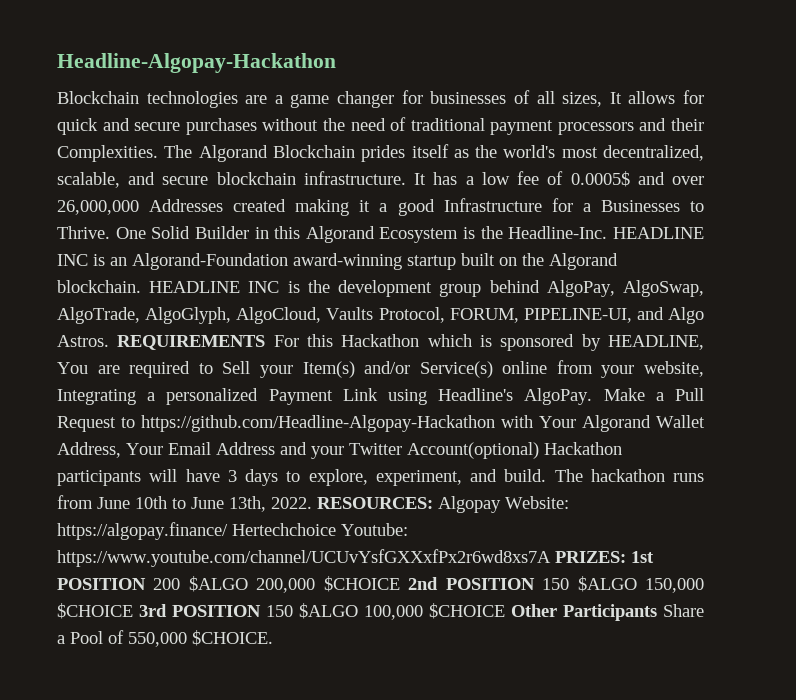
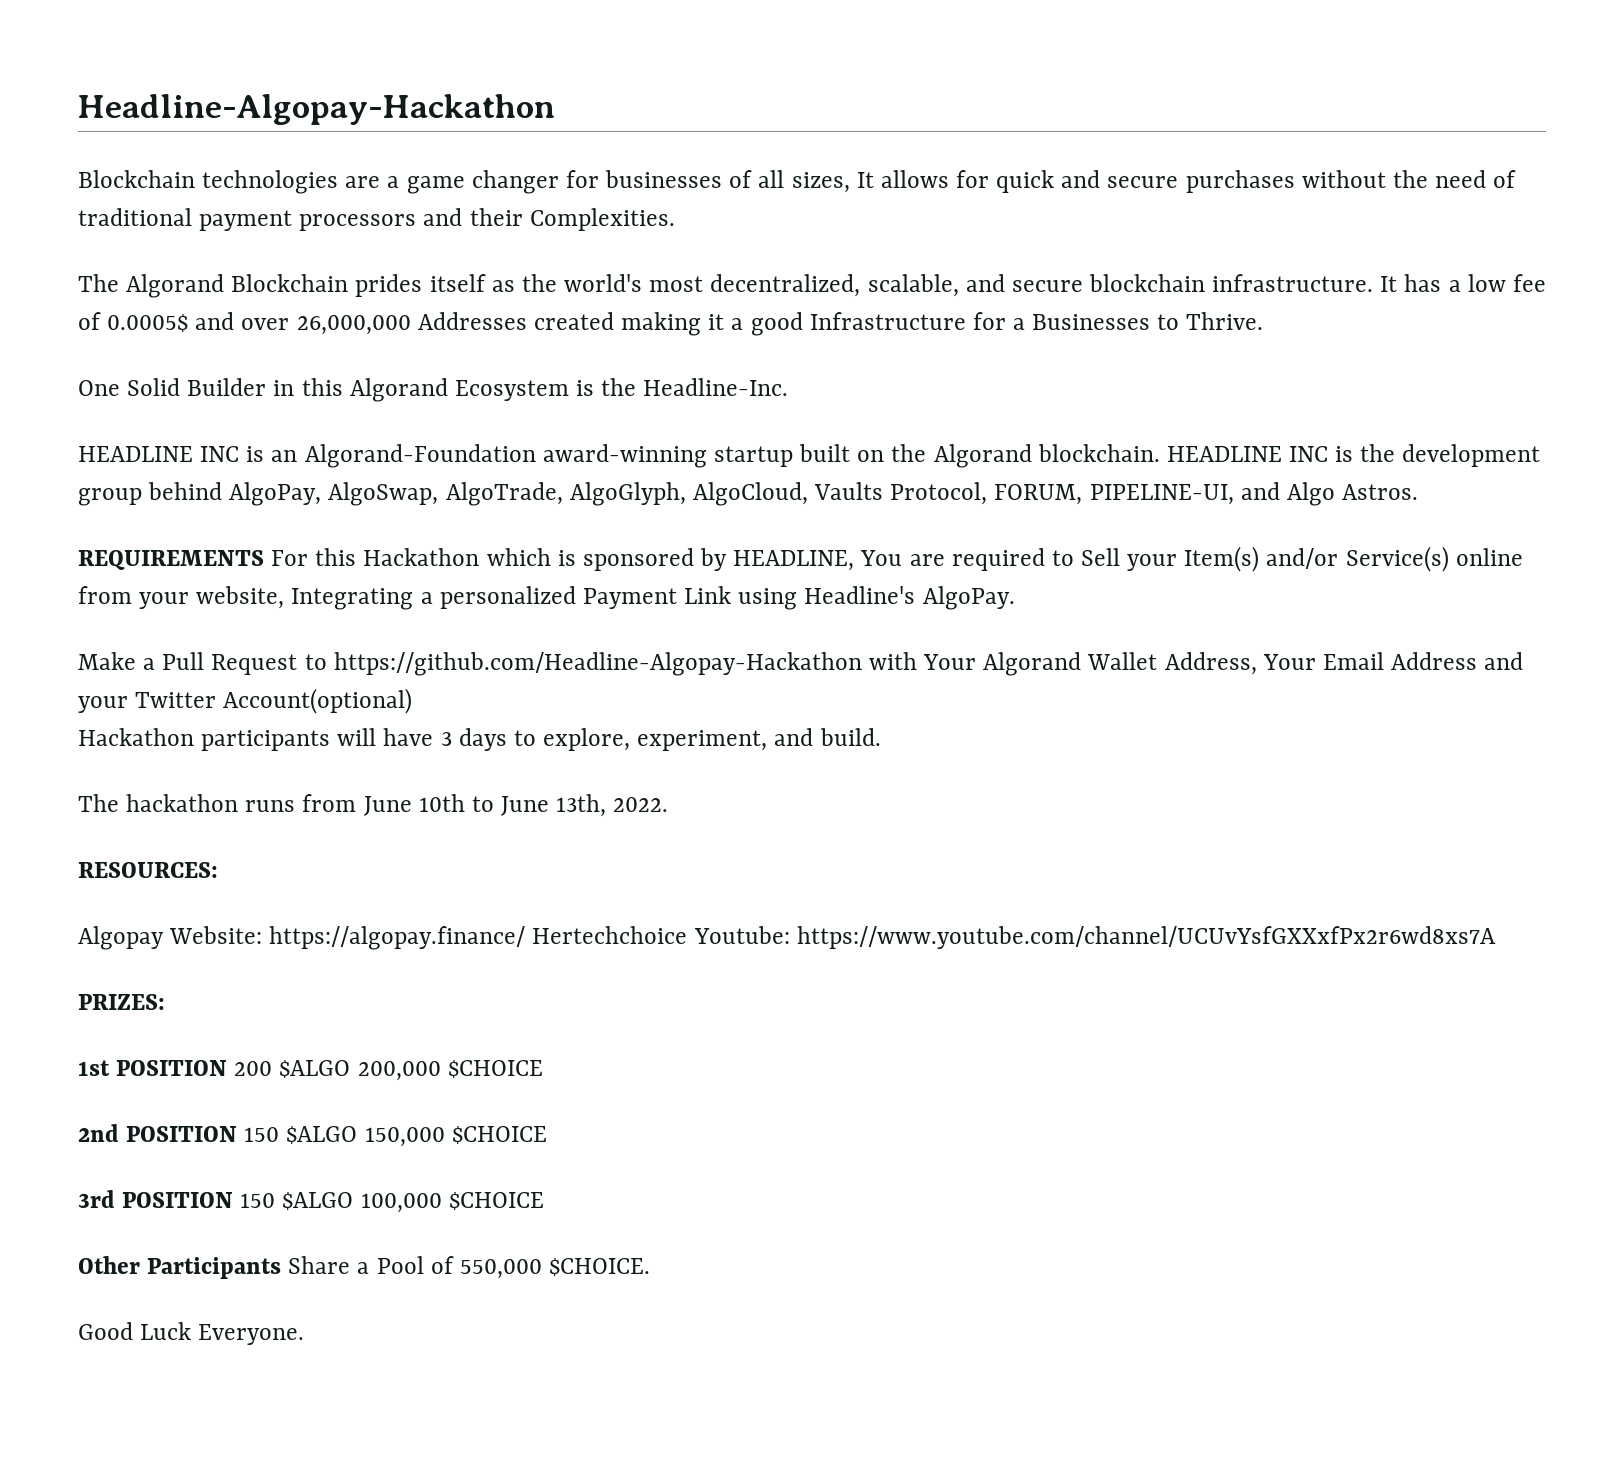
- Blockchain technologies are a game changer for businesses of all sizes, It allows for quick and secure purchases without the need of traditional payment processors and their Complexities. The Algorand Blockchain prides itself as the world's most decentralized, scalable, and secure blockchain infrastructure.
+ Blockchain technologies are a game changer for businesses of all sizes, It allows for quick and secure purchases without the need of traditional payment processors and their Complexities.
+ The Algorand Blockchain prides itself as the world's most decentralized, scalable, and secure blockchain infrastructure.
- It has a low fee of 0.0005$ and over 26,000,000 Addresses created making it a good Infrastructure for a Businesses to Thrive. One Solid Builder in this Algorand Ecosystem is the Headline-Inc. HEADLINE INC is an Algorand-Foundation award-winning startup built on the Algorand blockchain.
+ It has a low fee of 0.0005$ and over 26,000,000 Addresses created making it a good Infrastructure for a Businesses to Thrive.
+ One Solid Builder in this Algorand Ecosystem is the Headline-Inc.
+ HEADLINE INC is an Algorand-Foundation award-winning startup built on the Algorand blockchain.
- HEADLINE INC is the development group behind AlgoPay, AlgoSwap, AlgoTrade, AlgoGlyph, AlgoCloud, Vaults Protocol, FORUM, PIPELINE-UI, and Algo Astros. REQUIREMENTS For this Hackathon which is sponsored by HEADLINE, You are required to Sell your Item(s) and/or Service(s) online from your website, Integrating a personalized Payment Link using Headline's AlgoPay. Make a Pull Request to https://github.com/Headline-Algopay-Hackathon with Your Algorand Wallet Address, Your Email Address and your Twitter Account(optional) Hackathon participants will have 3 days to explore, experiment, and build. The hackathon runs from June 10th to June 13th, 2022. RESOURCES: Algopay Website:
+ HEADLINE INC is the development group behind AlgoPay, AlgoSwap, AlgoTrade, AlgoGlyph, AlgoCloud, Vaults Protocol, FORUM, PIPELINE-UI, and Algo Astros.
+ REQUIREMENTS For this Hackathon which is sponsored by HEADLINE, You are required to Sell your Item(s) and/or Service(s) online from your website, Integrating a personalized Payment Link using Headline's AlgoPay.
+ Make a Pull Request to https://github.com/Headline-Algopay-Hackathon with Your Algorand Wallet Address, Your Email Address and your Twitter Account(optional)
+ Hackathon participants will have 3 days to explore, experiment, and build.
+ The hackathon runs from June 10th to June 13th, 2022.
+ RESOURCES:
+ Algopay Website:
- https://www.youtube.com/channel/UCUvYsfGXXxfPx2r6wd8xs7A PRIZES: 1st POSITION 200 $ALGO 200,000 $CHOICE 2nd POSITION 150 $ALGO 150,000 $CHOICE 3rd POSITION 150 $ALGO 100,000 $CHOICE Other Participants Share a Pool of 550,000 $CHOICE.
+ https://www.youtube.com/channel/UCUvYsfGXXxfPx2r6wd8xs7A
+ PRIZES:
+ 1st POSITION 200 $ALGO 200,000 $CHOICE
+ 2nd POSITION 150 $ALGO 150,000 $CHOICE
+ 3rd POSITION 150 $ALGO 100,000 $CHOICE
+ Other Participants Share a Pool of 550,000 $CHOICE.
+ Good Luck Everyone.

